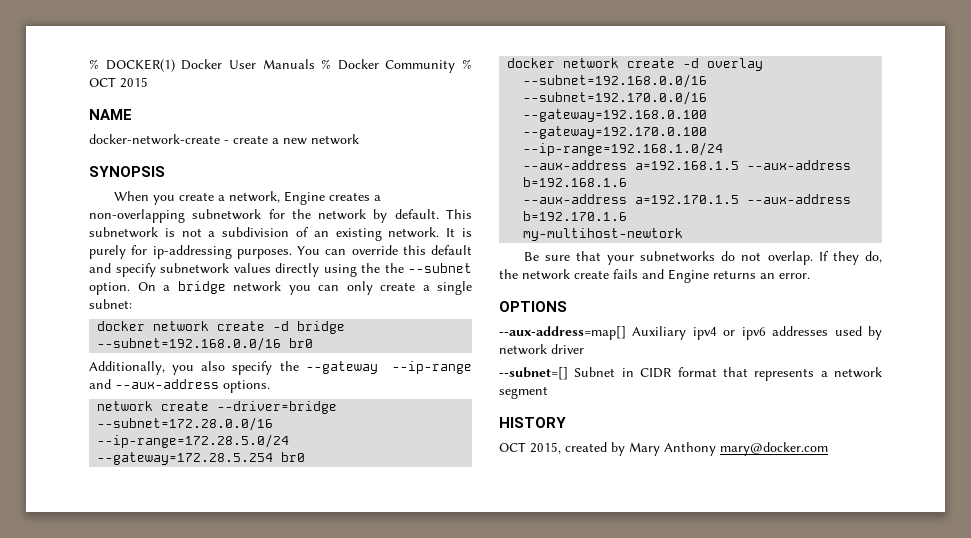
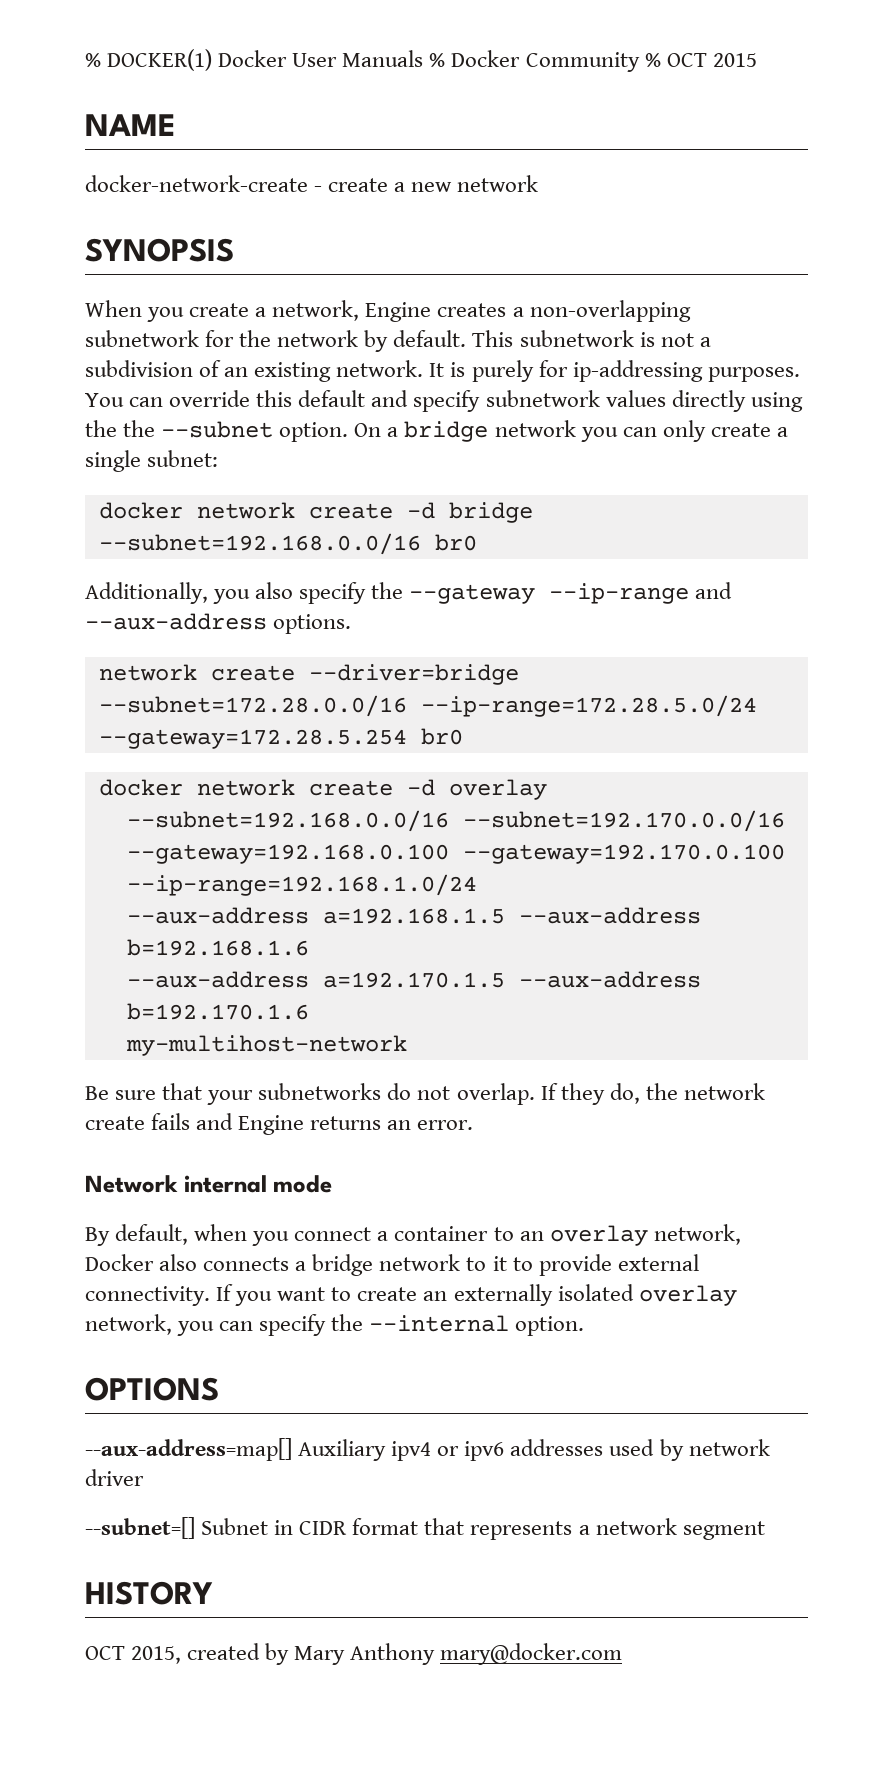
- my-multihost-newtork
+ my-multihost-network
+ Network internal mode
+ By default, when you connect a container to an overlay network, Docker also connects a bridge network to it to provide external connectivity. If you want to create an externally isolated overlay network, you can specify the --internal option.

